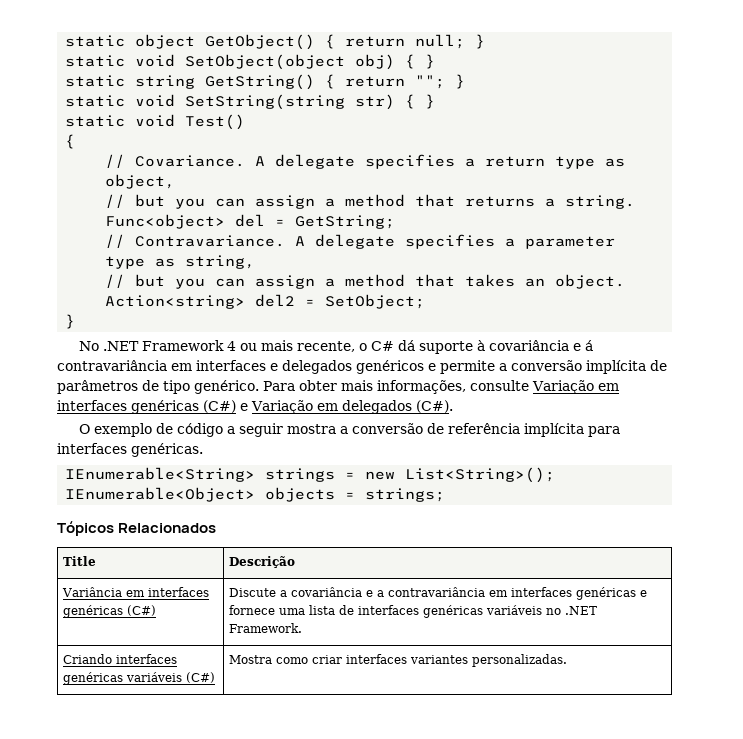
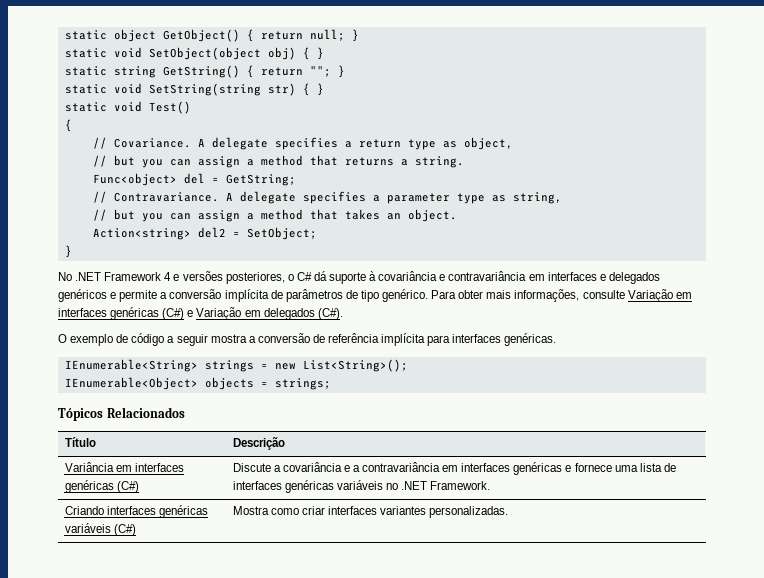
- No .NET Framework 4 ou mais recente, o C# dá suporte à covariância e á contravariância em interfaces e delegados genéricos e permite a conversão implícita de parâmetros de tipo genérico.
+ No .NET Framework 4 e versões posteriores, o C# dá suporte à covariância e contravariância em interfaces e delegados genéricos e permite a conversão implícita de parâmetros de tipo genérico.
- Title | Descrição
+ Título | Descrição

